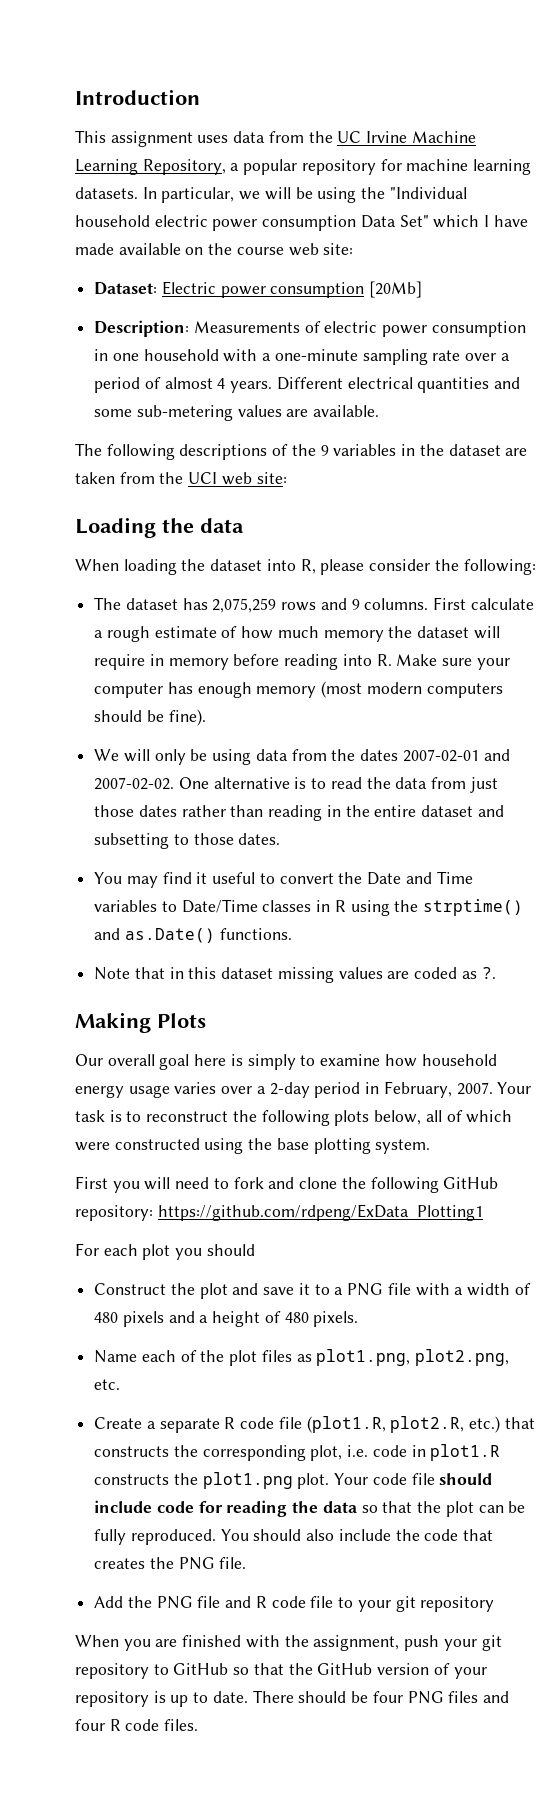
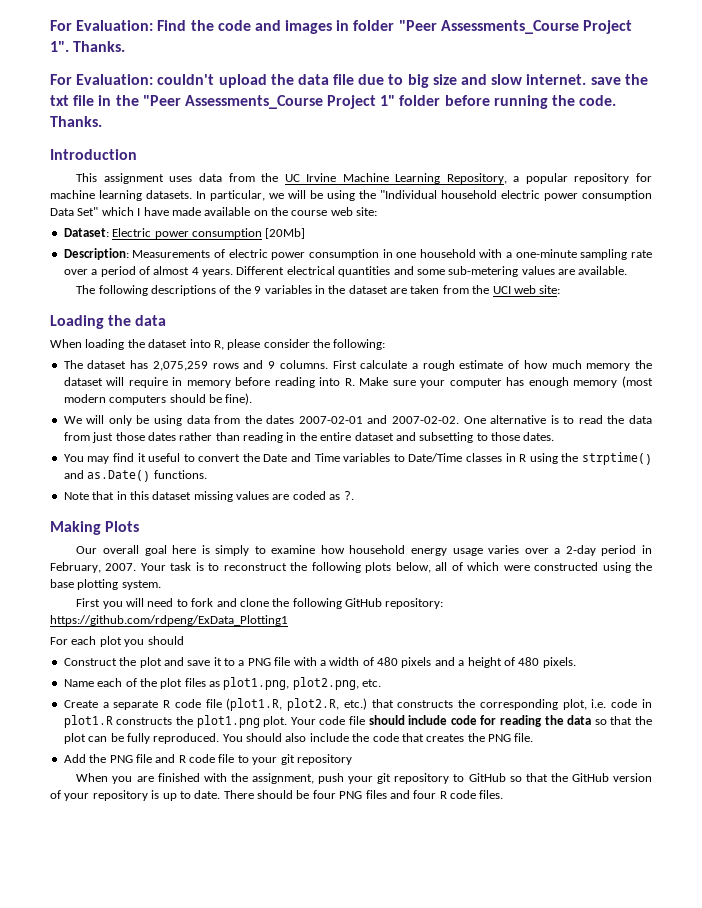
+ For Evaluation: Find the code and images in folder "Peer Assessments_Course Project 1". Thanks.
+ For Evaluation: couldn't upload the data file due to big size and slow internet. save the txt file in the "Peer Assessments_Course Project 1" folder before running the code. Thanks.

